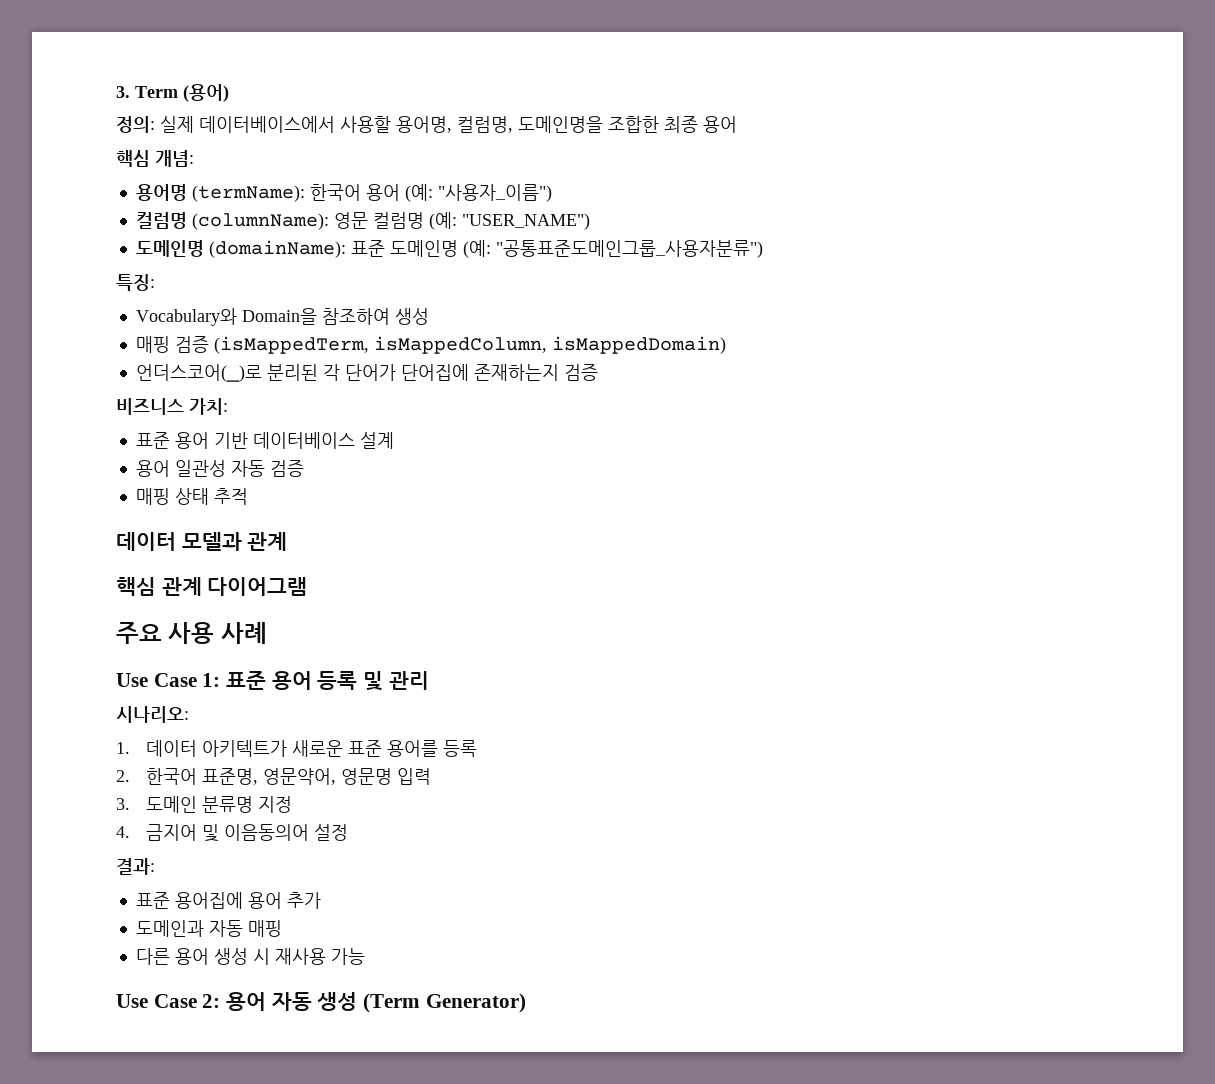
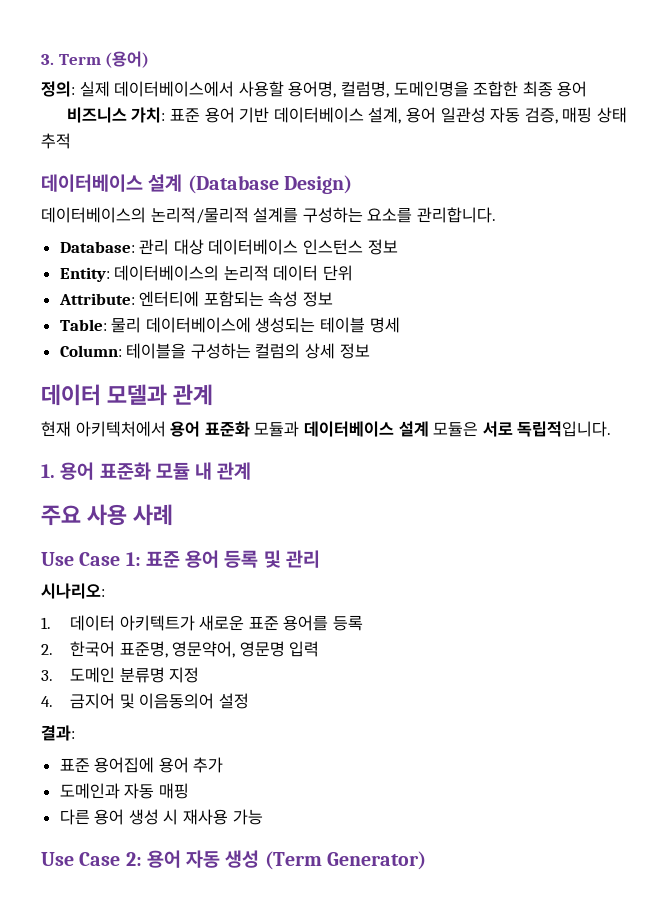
- 핵심 개념:
- 용어명 (termName): 한국어 용어 (예: "사용자_이름")
- 컬럼명 (columnName): 영문 컬럼명 (예: "USER_NAME")
- 도메인명 (domainName): 표준 도메인명 (예: "공통표준도메인그룹_사용자분류")
- 특징:
- Vocabulary와 Domain을 참조하여 생성
- 매핑 검증 (isMappedTerm, isMappedColumn, isMappedDomain)
- 언더스코어(_)로 분리된 각 단어가 단어집에 존재하는지 검증
- 비즈니스 가치:
- 표준 용어 기반 데이터베이스 설계
- 용어 일관성 자동 검증
- 매핑 상태 추적
+ 비즈니스 가치: 표준 용어 기반 데이터베이스 설계, 용어 일관성 자동 검증, 매핑 상태 추적
+ 데이터베이스 설계 (Database Design)
+ 데이터베이스의 논리적/물리적 설계를 구성하는 요소를 관리합니다.
+ Database: 관리 대상 데이터베이스 인스턴스 정보
+ Entity: 데이터베이스의 논리적 데이터 단위
+ Attribute: 엔터티에 포함되는 속성 정보
+ Table: 물리 데이터베이스에 생성되는 테이블 명세
+ Column: 테이블을 구성하는 컬럼의 상세 정보
  데이터 모델과 관계
- 핵심 관계 다이어그램
+ 현재 아키텍처에서 용어 표준화 모듈과 데이터베이스 설계 모듈은 서로 독립적입니다.
+ 1. 용어 표준화 모듈 내 관계

